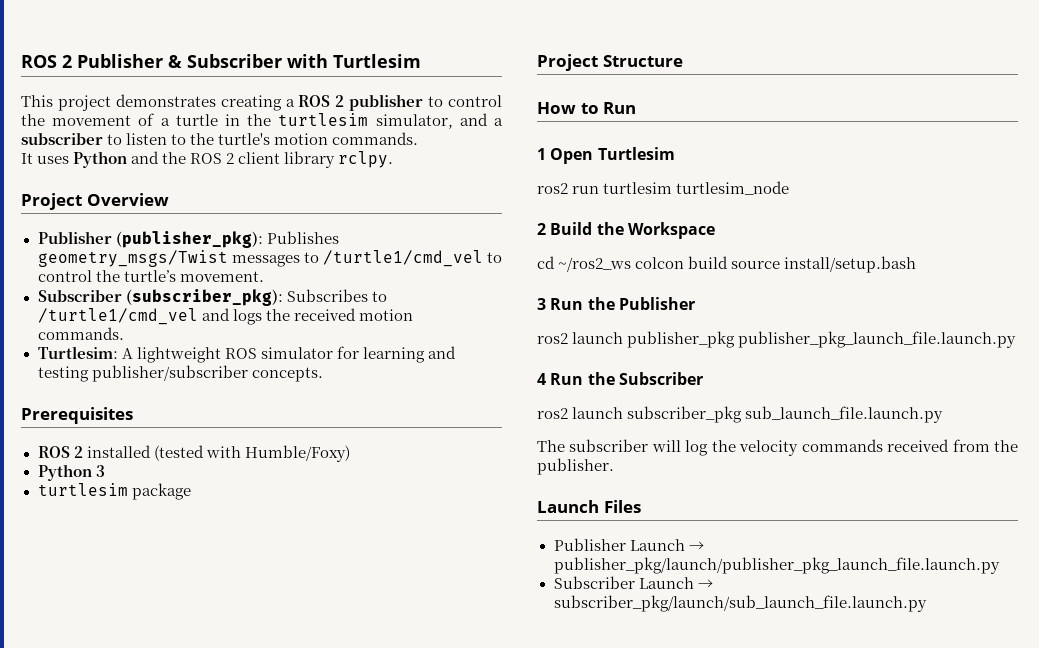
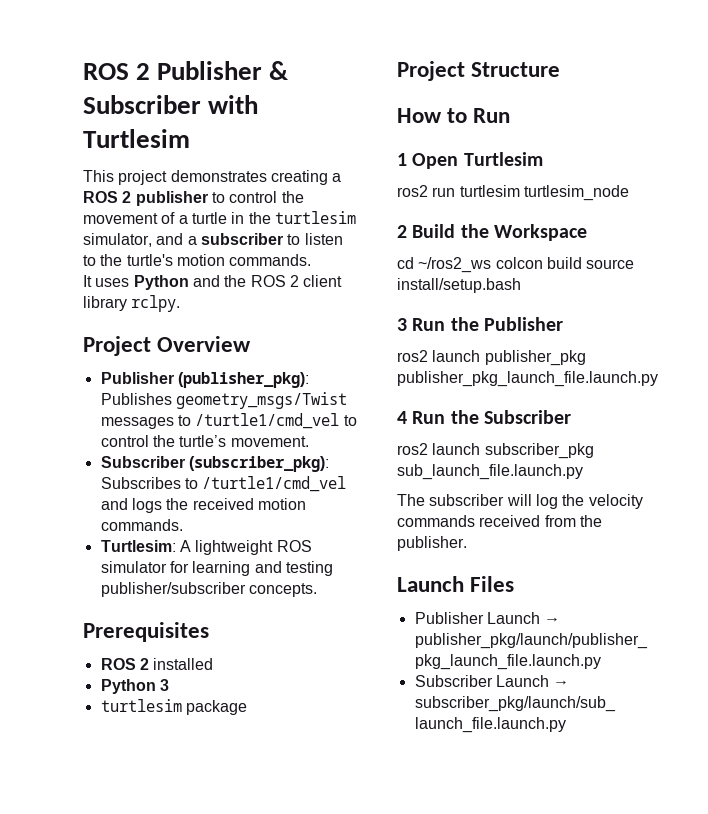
- ROS 2 installed (tested with Humble/Foxy)
+ ROS 2 installed

